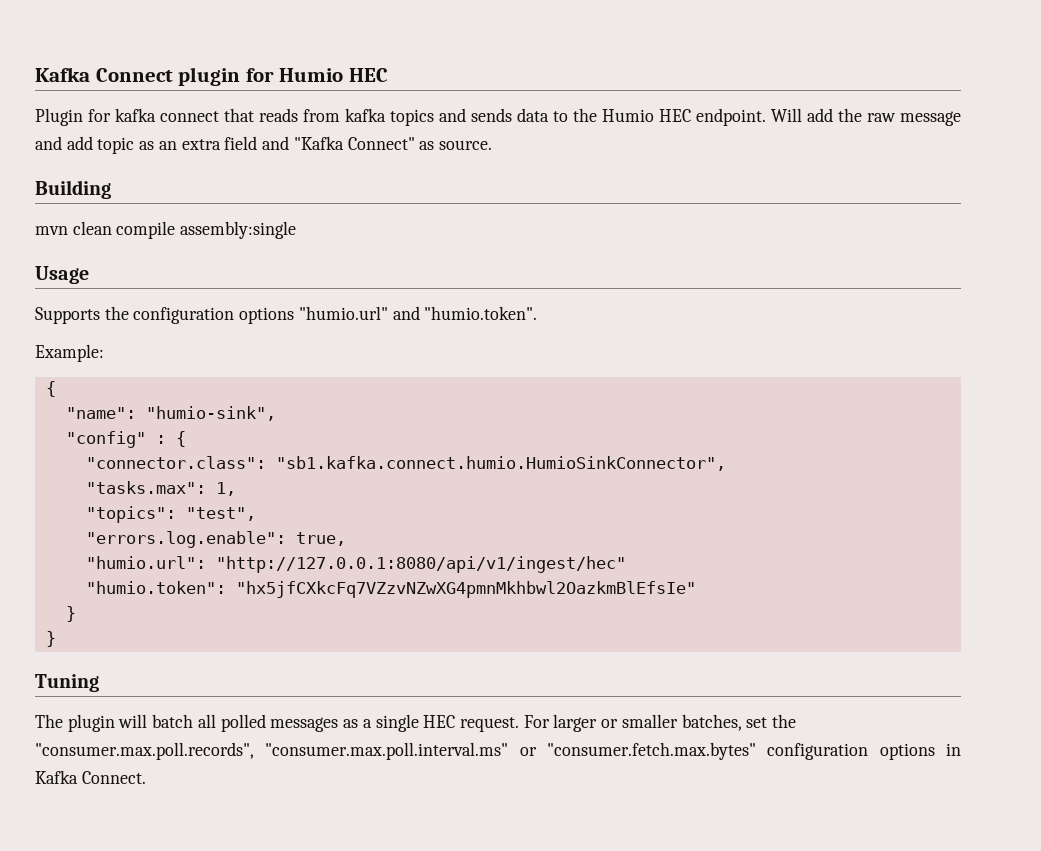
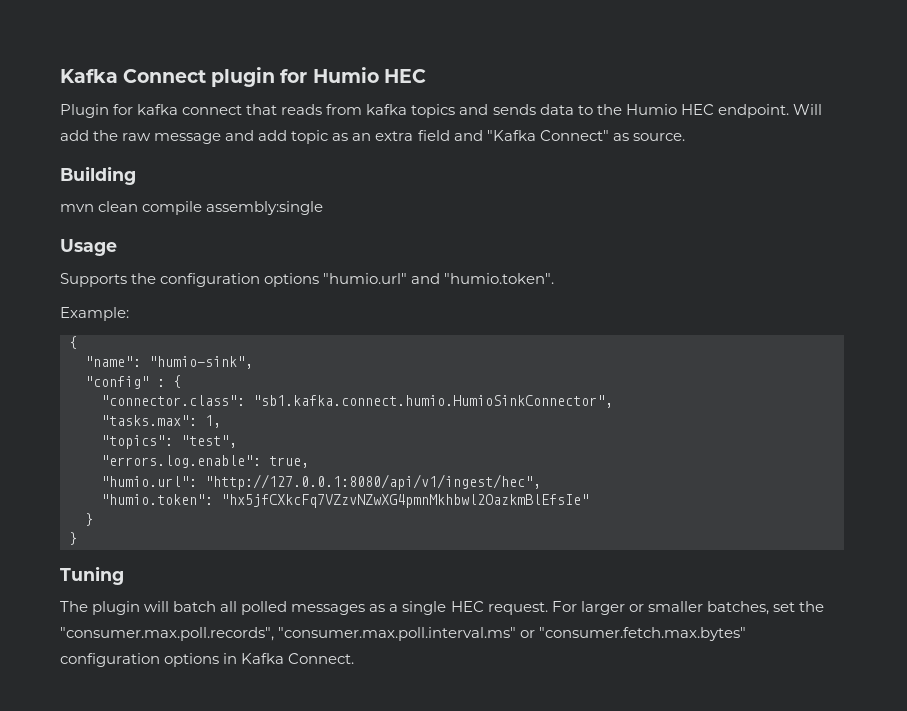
- "humio.url": "http://127.0.0.1:8080/api/v1/ingest/hec"
+ "humio.url": "http://127.0.0.1:8080/api/v1/ingest/hec",

